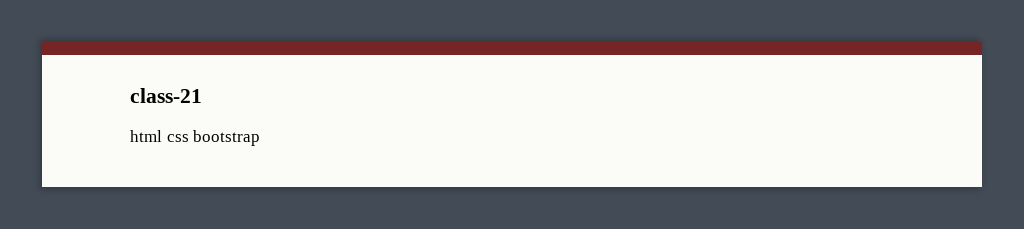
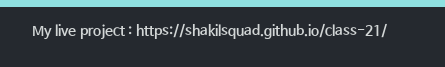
- class-21
- html css bootstrap
+ My live project : https://shakilsquad.github.io/class-21/

